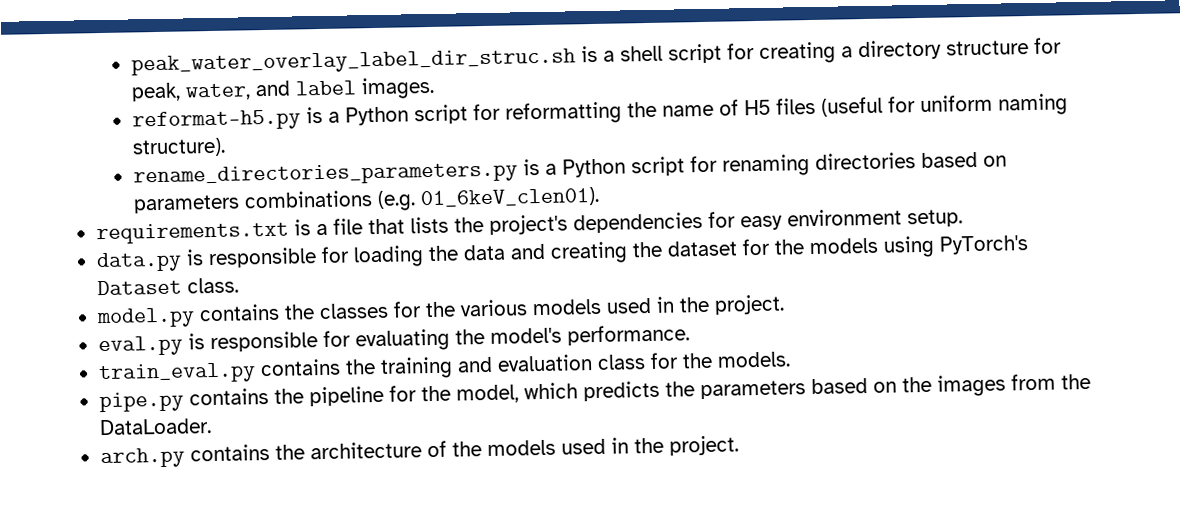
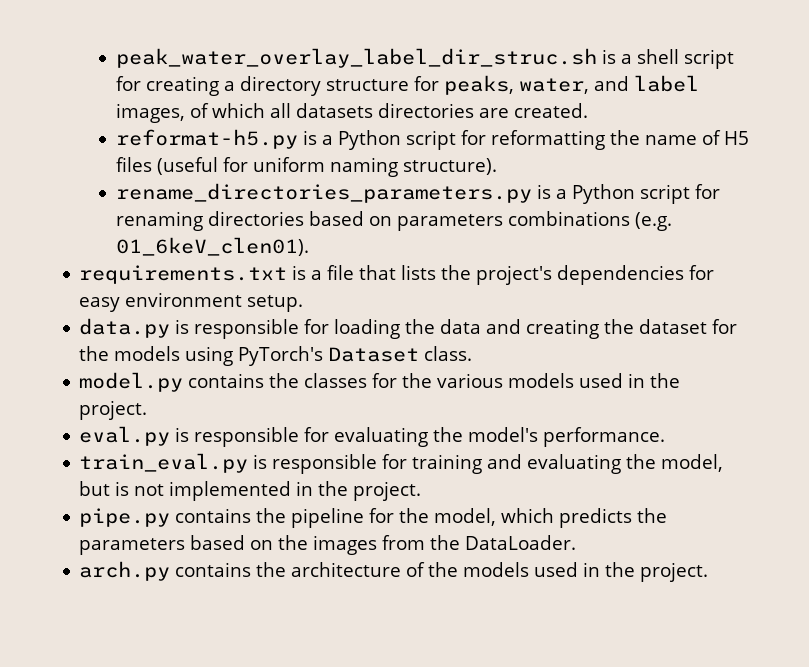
- peak_water_overlay_label_dir_struc.sh is a shell script for creating a directory structure for peak, water, and label images.
+ peak_water_overlay_label_dir_struc.sh is a shell script for creating a directory structure for peaks, water, and label images, of which all datasets directories are created.
- train_eval.py contains the training and evaluation class for the models.
+ train_eval.py is responsible for training and evaluating the model, but is not implemented in the project.

